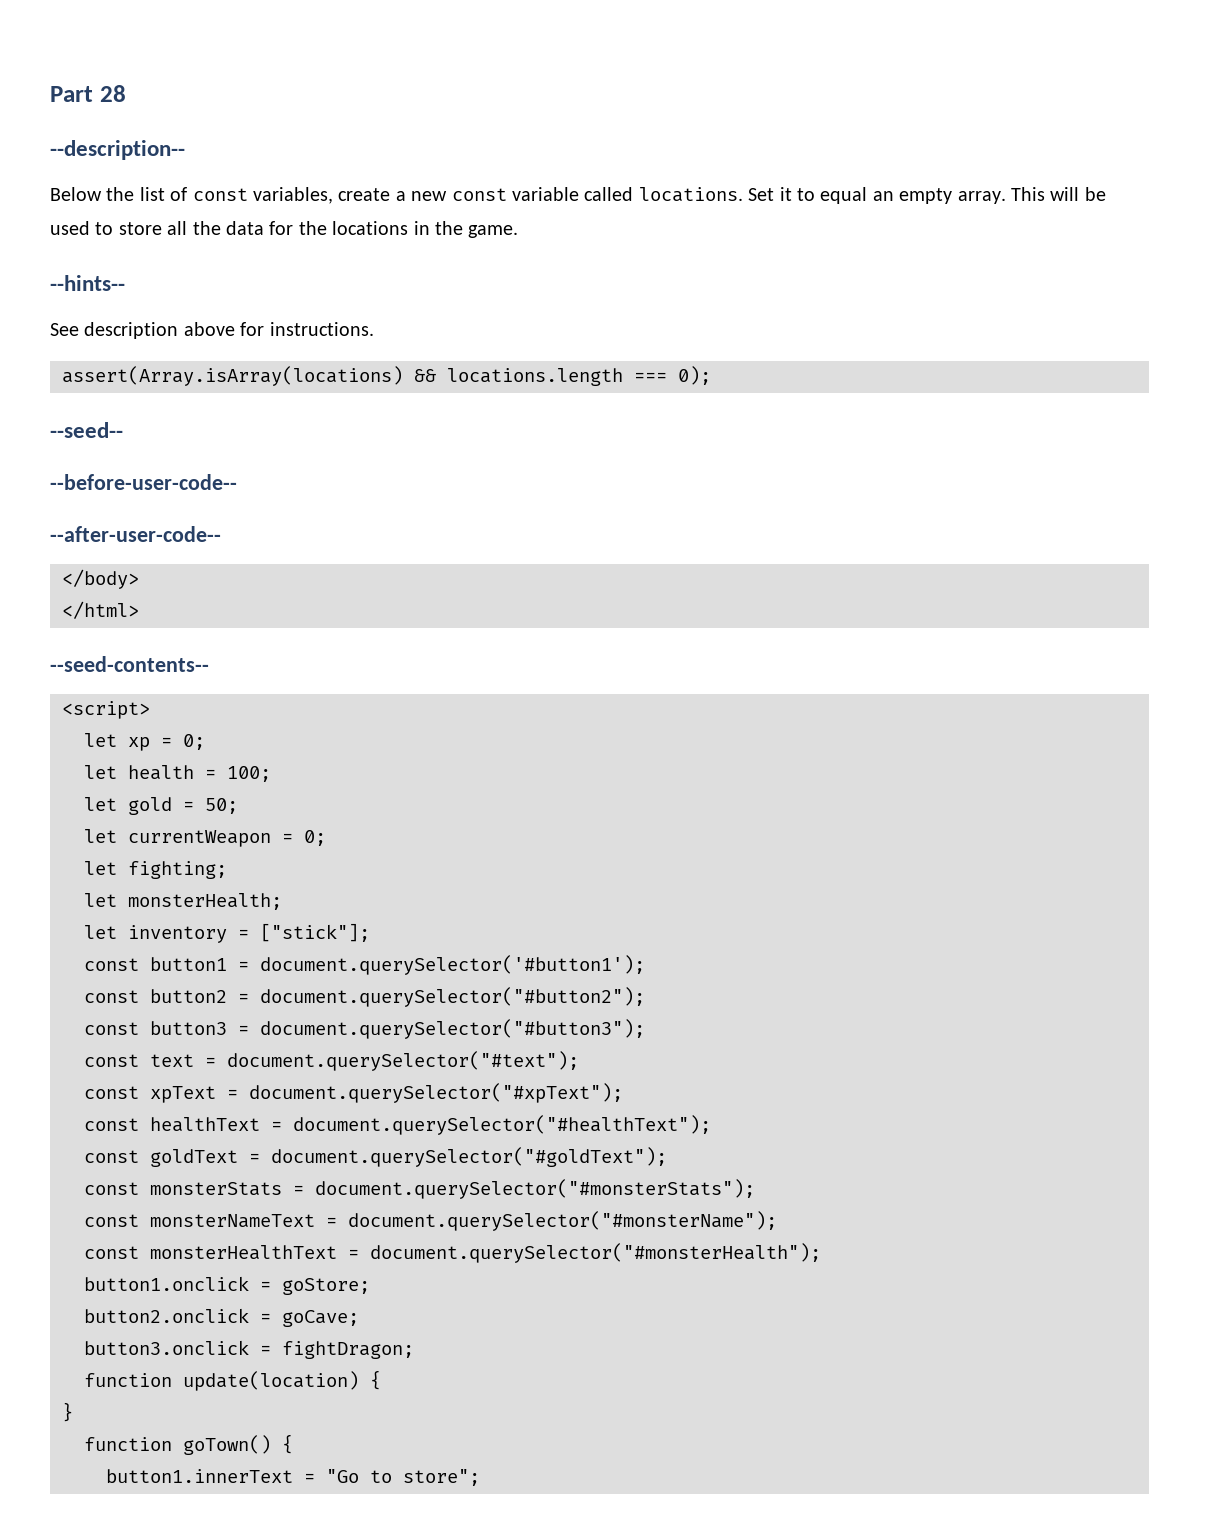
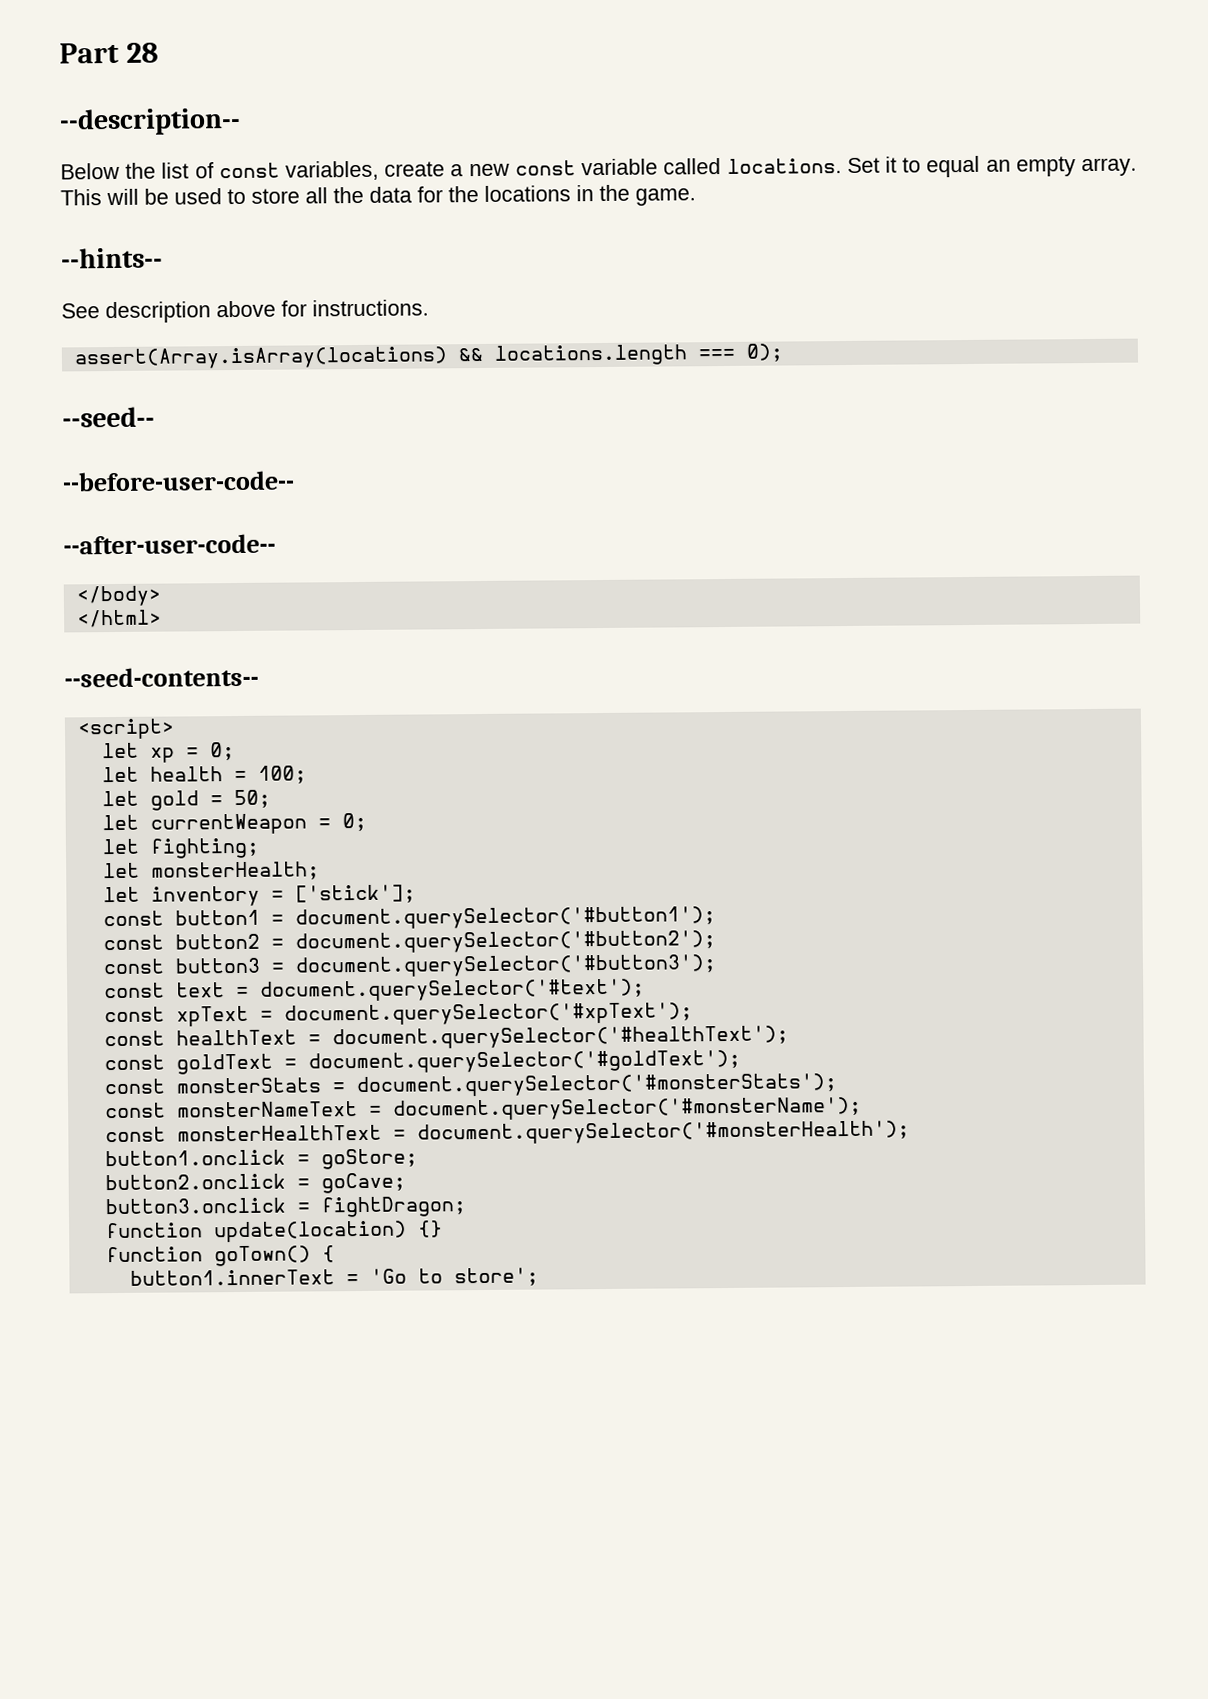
- let inventory = ["stick"];
+ let inventory = ['stick'];
- const button2 = document.querySelector("#button2");
+ const button2 = document.querySelector('#button2');
- const button3 = document.querySelector("#button3");
+ const button3 = document.querySelector('#button3');
- const text = document.querySelector("#text");
+ const text = document.querySelector('#text');
- const xpText = document.querySelector("#xpText");
+ const xpText = document.querySelector('#xpText');
- const healthText = document.querySelector("#healthText");
+ const healthText = document.querySelector('#healthText');
- const goldText = document.querySelector("#goldText");
+ const goldText = document.querySelector('#goldText');
- const monsterStats = document.querySelector("#monsterStats");
+ const monsterStats = document.querySelector('#monsterStats');
- const monsterNameText = document.querySelector("#monsterName");
+ const monsterNameText = document.querySelector('#monsterName');
- const monsterHealthText = document.querySelector("#monsterHealth");
+ const monsterHealthText = document.querySelector('#monsterHealth');
- function update(location) {
- }
+ function update(location) {}
- button1.innerText = "Go to store";
+ button1.innerText = 'Go to store';

